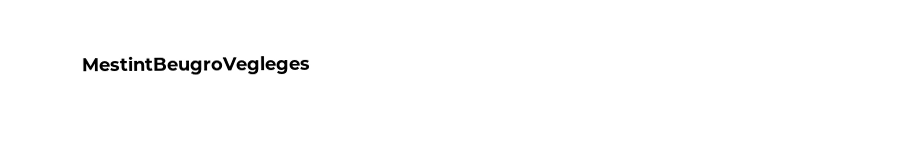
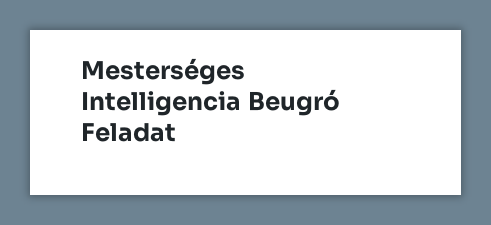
- MestintBeugroVegleges
+ Mesterséges Intelligencia Beugró Feladat

